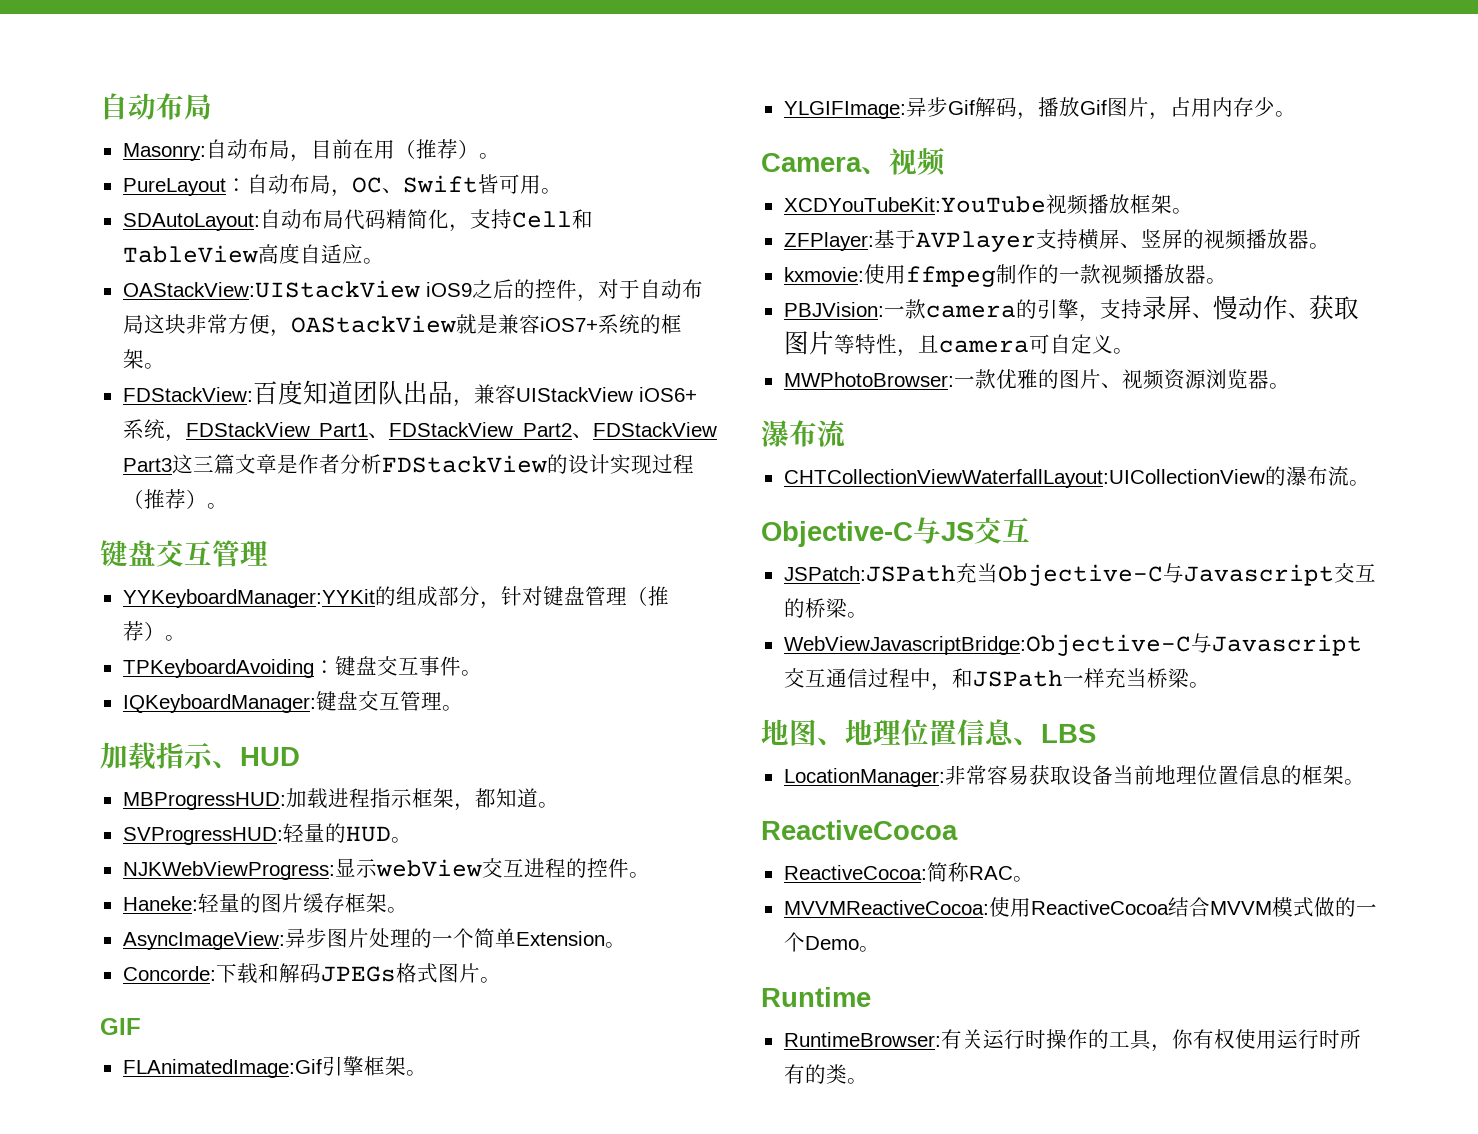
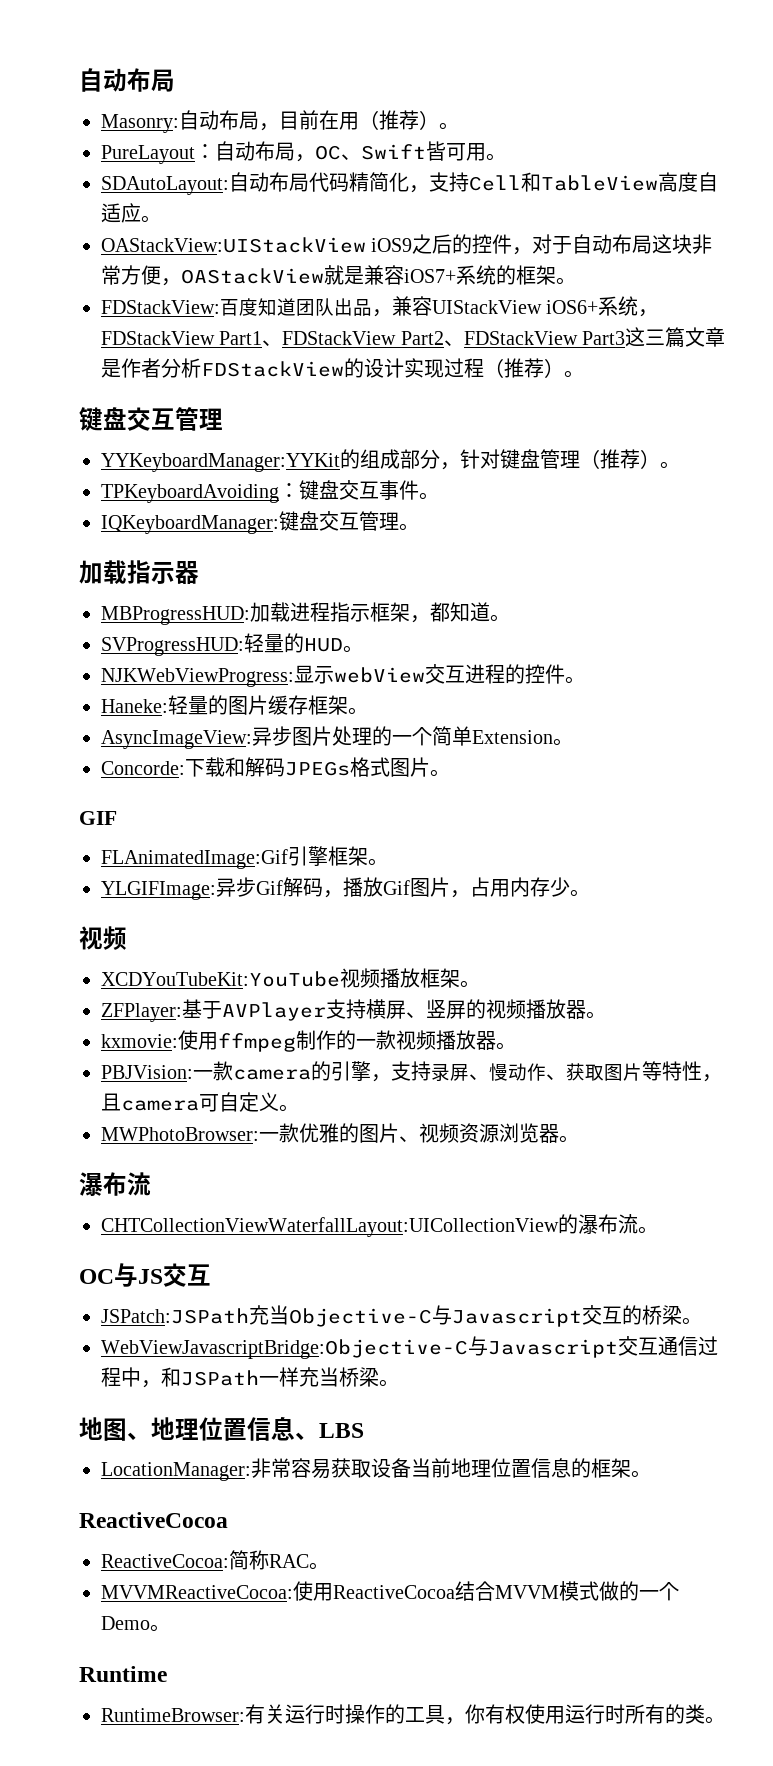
- 加载指示、HUD
+ 加载指示器
  YLGIFImage:异步Gif解码，播放Gif图片，占用内存少。
- Camera、视频
+ 视频
- Objective-C与JS交互
+ OC与JS交互

